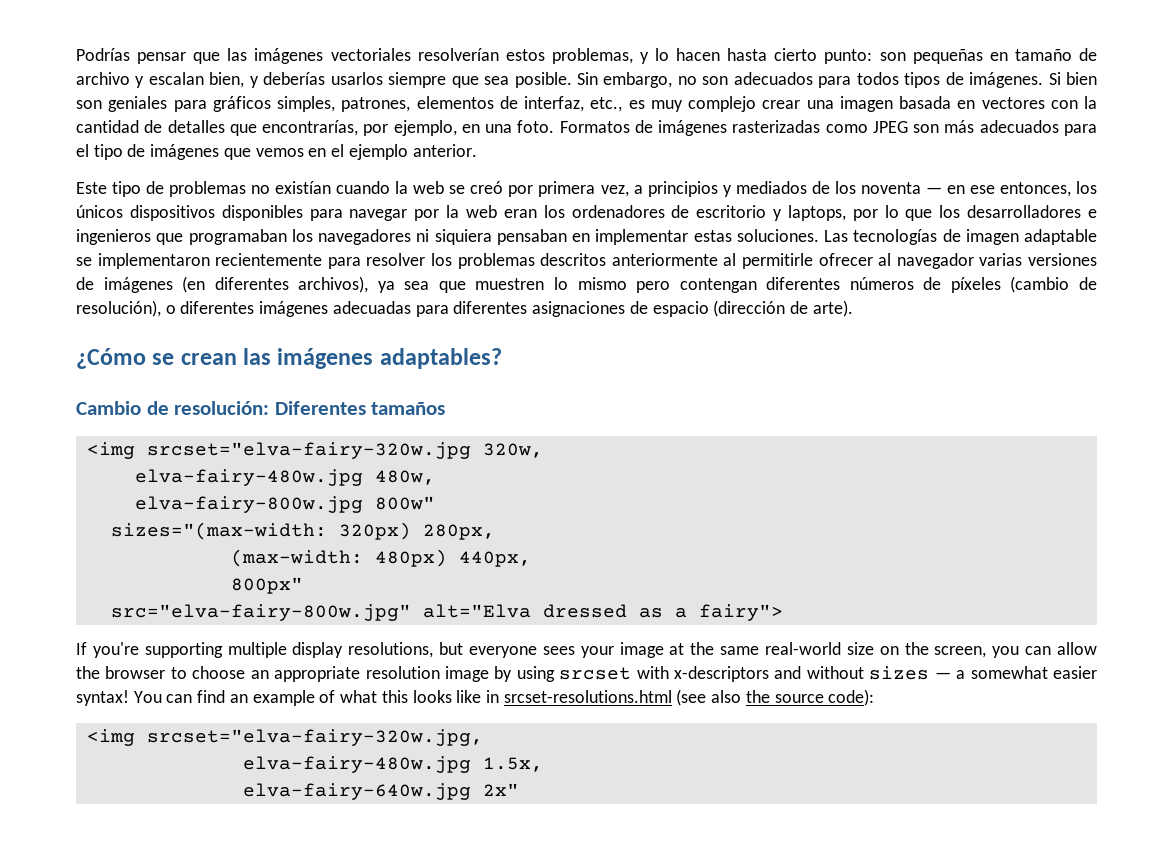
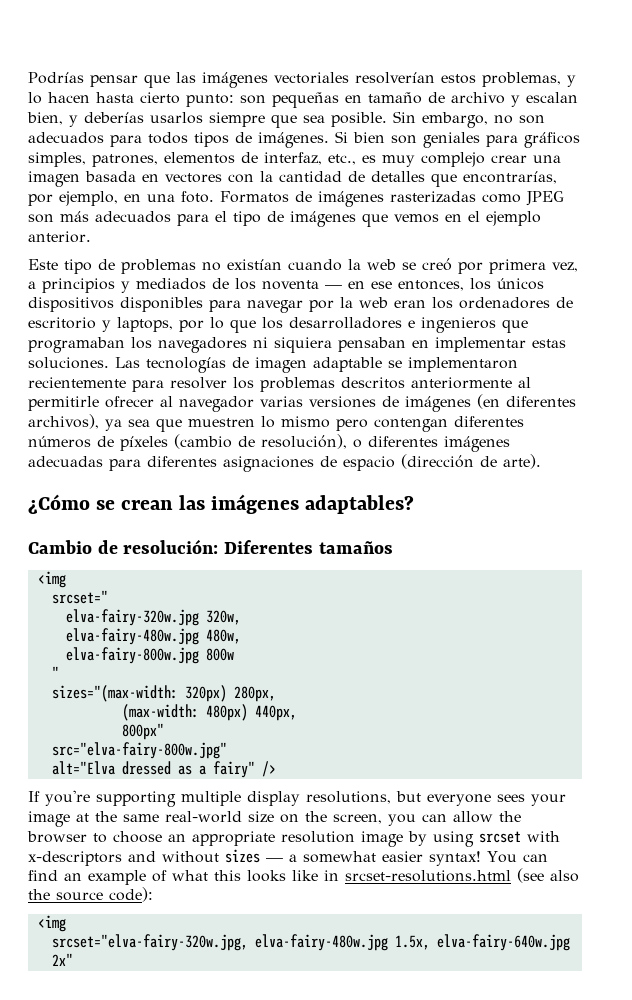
  Cambio de resolución: Diferentes tamaños
- <img srcset="elva-fairy-320w.jpg 320w,
+ <img
+ srcset="
+ elva-fairy-320w.jpg 320w,
- elva-fairy-800w.jpg 800w"
+ elva-fairy-800w.jpg 800w
+ "
- src="elva-fairy-800w.jpg" alt="Elva dressed as a fairy">
+ src="elva-fairy-800w.jpg"
+ alt="Elva dressed as a fairy" />
  You can find an example of what this looks like in srcset-resolutions.html (see also the source code):
- <img srcset="elva-fairy-320w.jpg,
- elva-fairy-480w.jpg 1.5x,
- elva-fairy-640w.jpg 2x"
+ <img
+ srcset="elva-fairy-320w.jpg, elva-fairy-480w.jpg 1.5x, elva-fairy-640w.jpg 2x"

